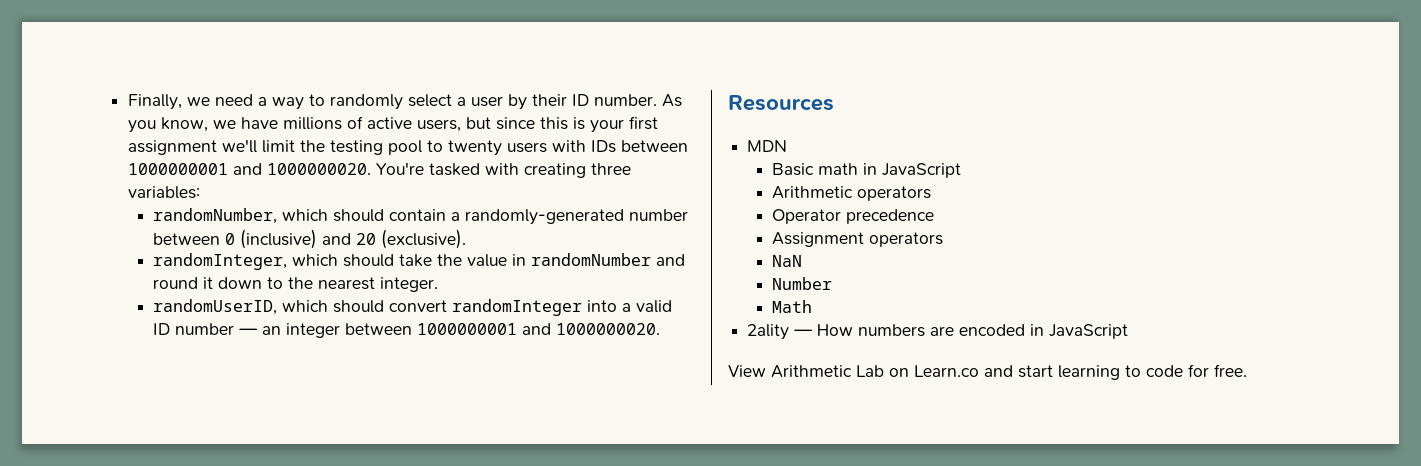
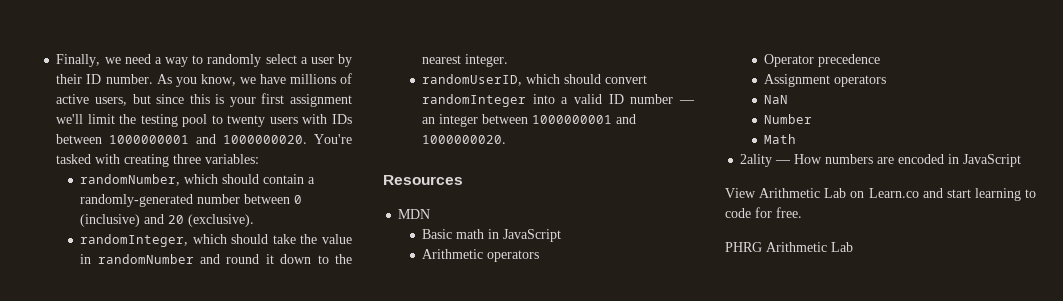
+ PHRG Arithmetic Lab

